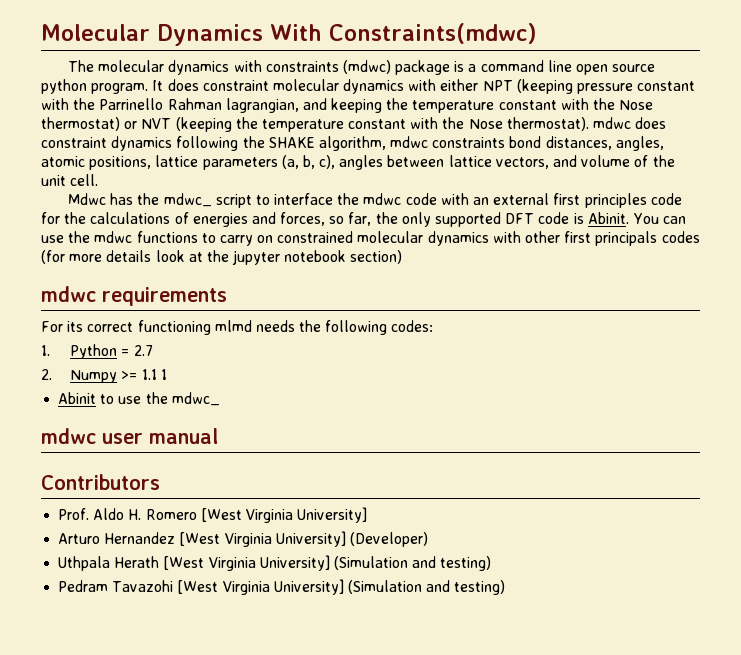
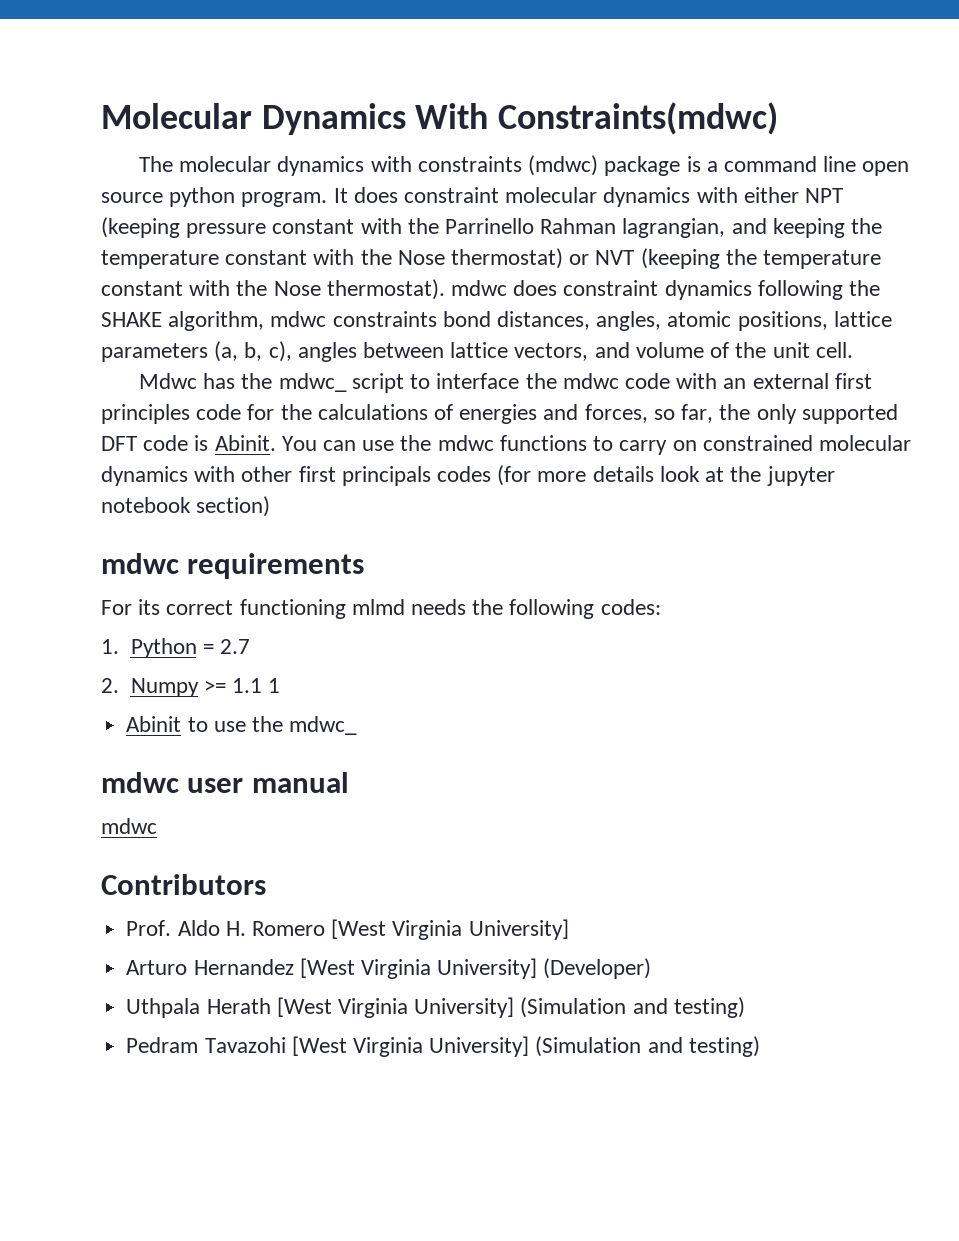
  mdwc user manual
+ mdwc

